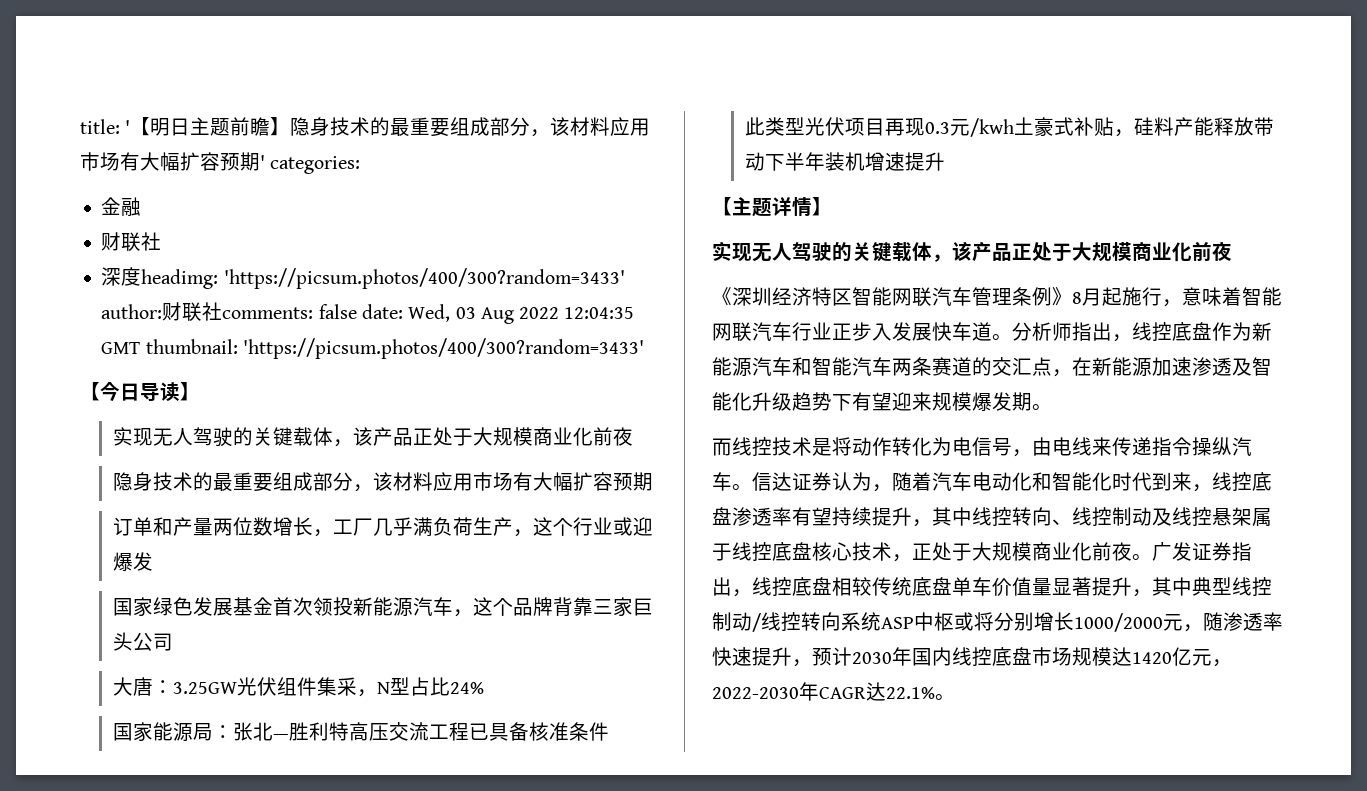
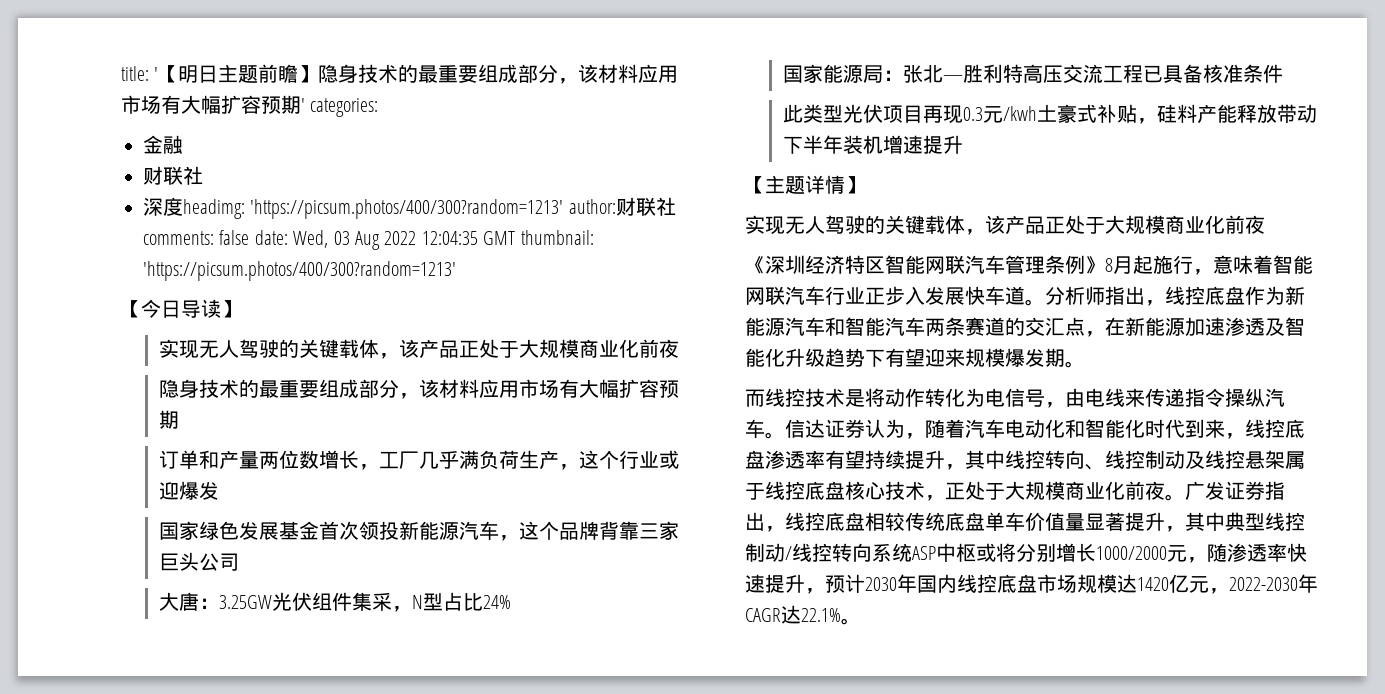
- 深度headimg: 'https://picsum.photos/400/300?random=3433' author:财联社comments: false date: Wed, 03 Aug 2022 12:04:35 GMT thumbnail: 'https://picsum.photos/400/300?random=3433'
+ 深度headimg: 'https://picsum.photos/400/300?random=1213' author:财联社comments: false date: Wed, 03 Aug 2022 12:04:35 GMT thumbnail: 'https://picsum.photos/400/300?random=1213'

